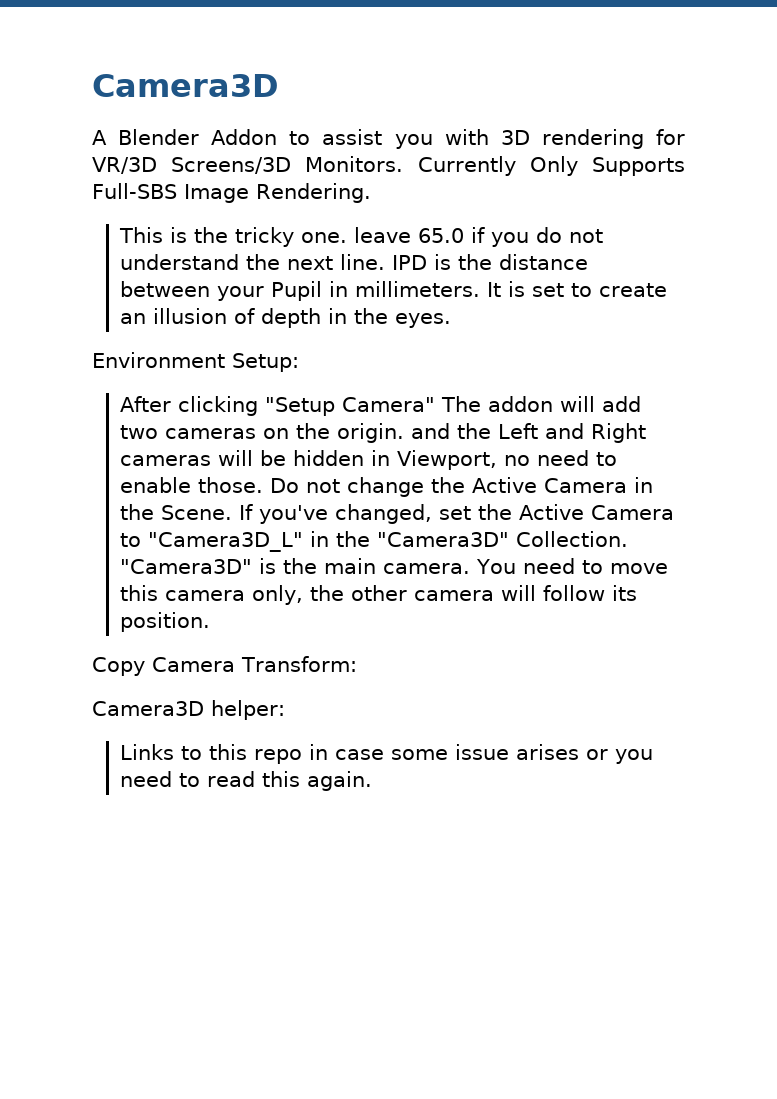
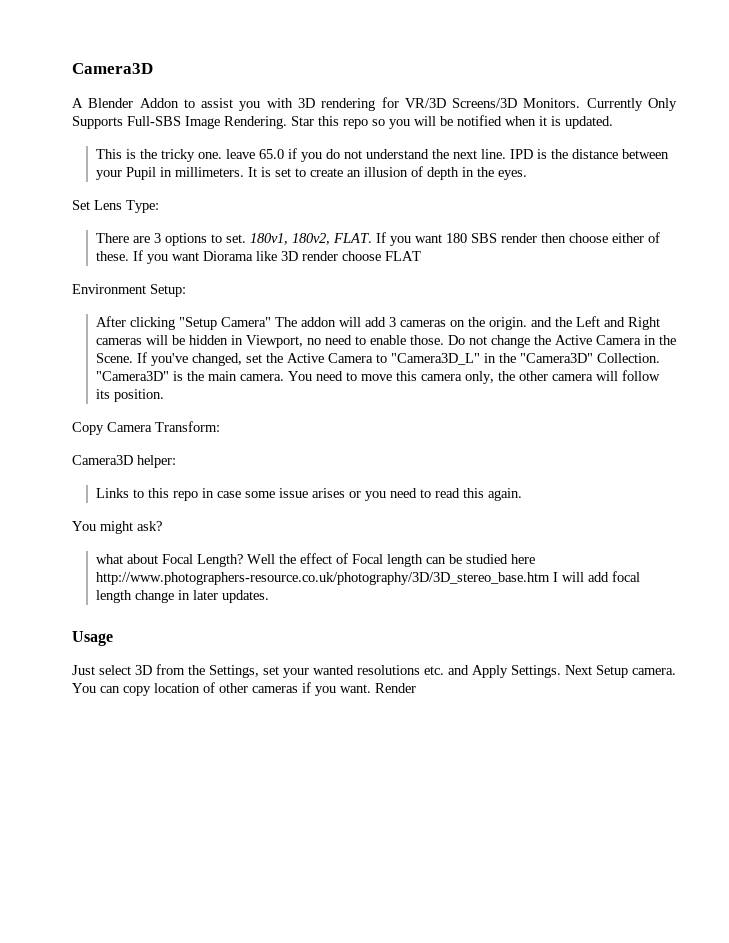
+ Star this repo so you will be notified when it is updated.
+ Set Lens Type:
+ There are 3 options to set. 180v1, 180v2, FLAT. If you want 180 SBS render then choose either of these. If you want Diorama like 3D render choose FLAT
- After clicking "Setup Camera" The addon will add two cameras on the origin. and the Left and Right cameras will be hidden in Viewport, no need to enable those.
+ After clicking "Setup Camera" The addon will add 3 cameras on the origin. and the Left and Right cameras will be hidden in Viewport, no need to enable those.
+ You might ask?
+ what about Focal Length? Well the effect of Focal length can be studied here http://www.photographers-resource.co.uk/photography/3D/3D_stereo_base.htm I will add focal length change in later updates.
+ Usage
+ Just select 3D from the Settings, set your wanted resolutions etc. and Apply Settings. Next Setup camera. You can copy location of other cameras if you want. Render

